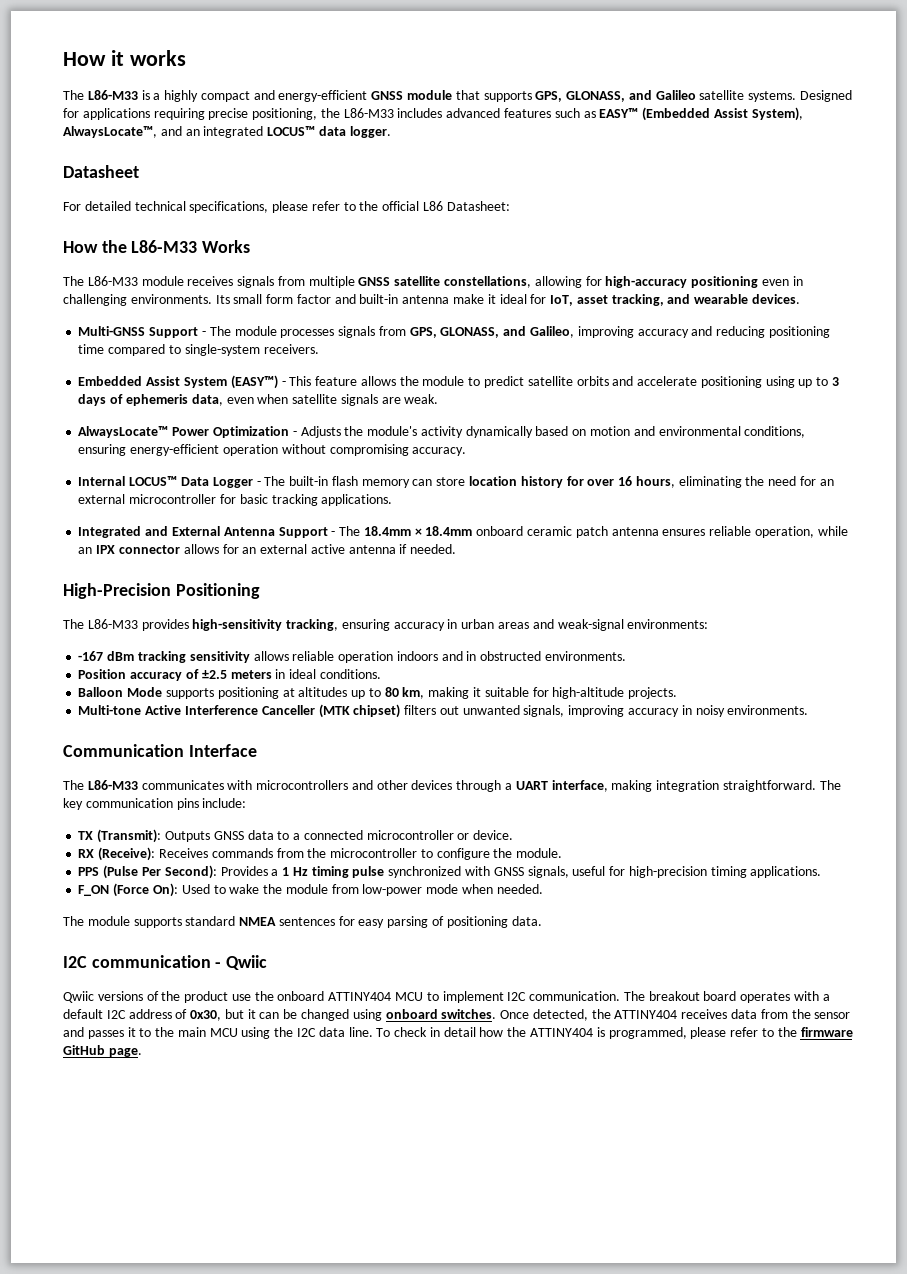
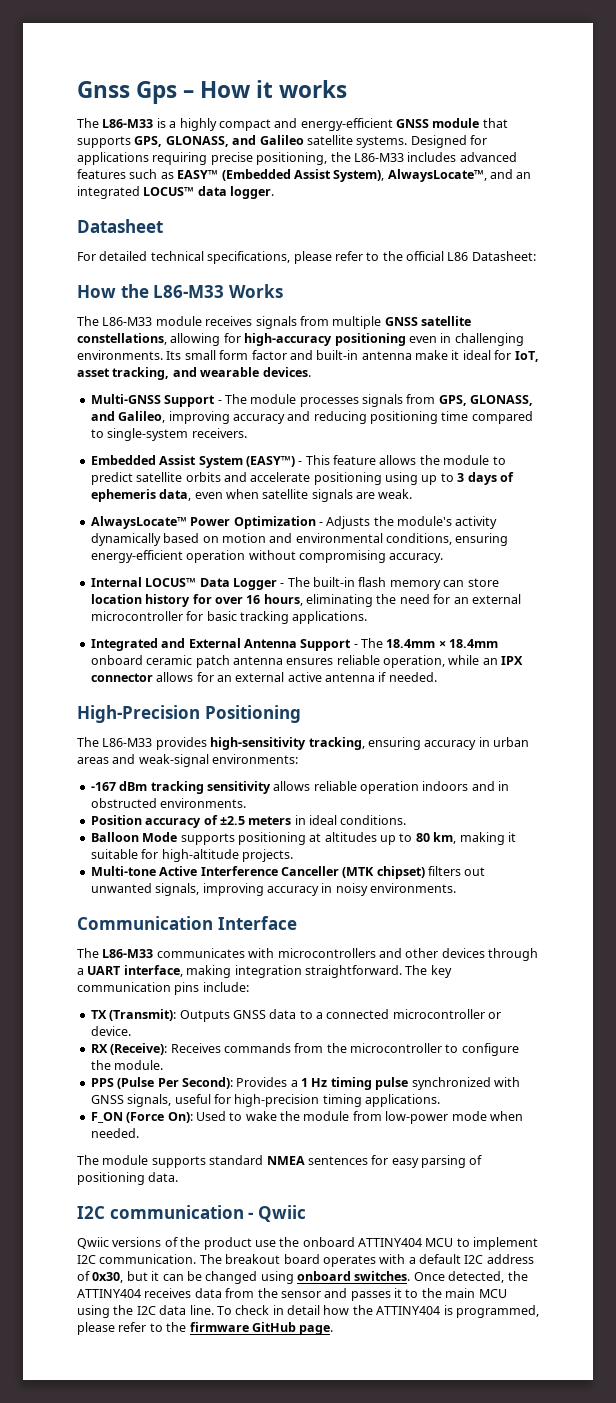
- How it works
+ Gnss Gps – How it works

